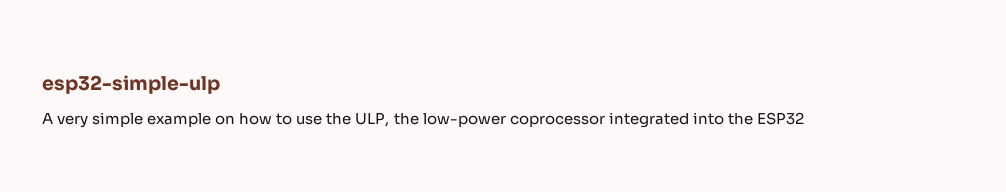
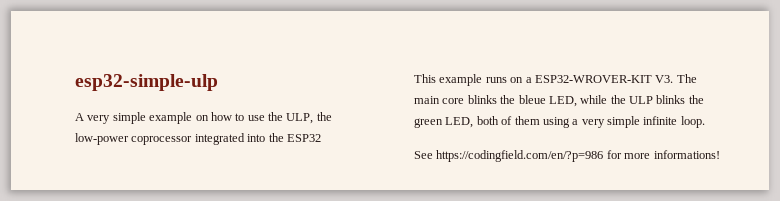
+ This example runs on a ESP32-WROVER-KIT V3. The main core blinks the bleue LED, while the ULP blinks the green LED, both of them using a very simple infinite loop.
+ See https://codingfield.com/en/?p=986 for more informations!

